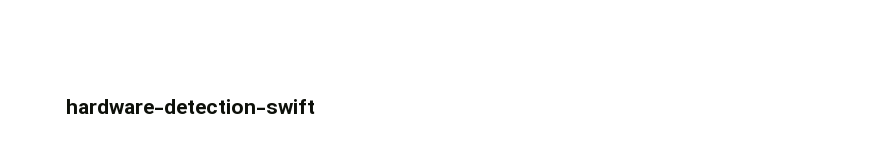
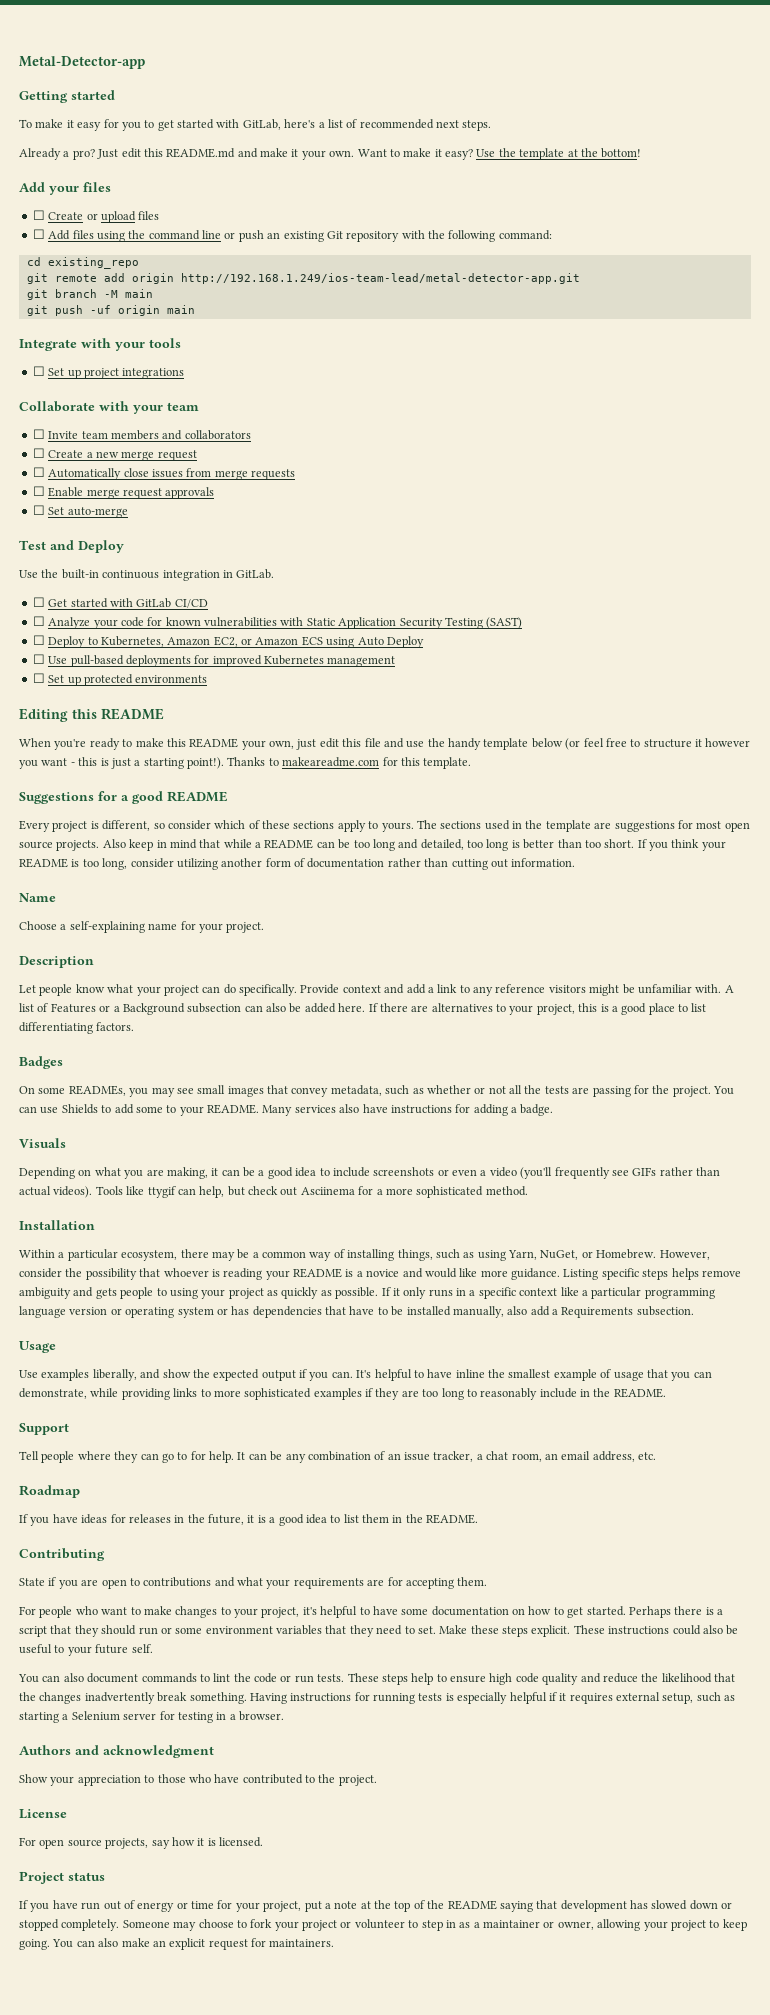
- hardware-detection-swift
+ Metal-Detector-app
+ Getting started
+ To make it easy for you to get started with GitLab, here's a list of recommended next steps.
+ Already a pro? Just edit this README.md and make it your own. Want to make it easy? Use the template at the bottom!
+ Add your files
+ ☐ Create or upload files
+ ☐ Add files using the command line or push an existing Git repository with the following command:
+ cd existing_repo
+ git remote add origin http://192.168.1.249/ios-team-lead/metal-detector-app.git
+ git branch -M main
+ git push -uf origin main
+ Integrate with your tools
+ ☐ Set up project integrations
+ Collaborate with your team
+ ☐ Invite team members and collaborators
+ ☐ Create a new merge request
+ ☐ Automatically close issues from merge requests
+ ☐ Enable merge request approvals
+ ☐ Set auto-merge
+ Test and Deploy
+ Use the built-in continuous integration in GitLab.
+ ☐ Get started with GitLab CI/CD
+ ☐ Analyze your code for known vulnerabilities with Static Application Security Testing (SAST)
+ ☐ Deploy to Kubernetes, Amazon EC2, or Amazon ECS using Auto Deploy
+ ☐ Use pull-based deployments for improved Kubernetes management
+ ☐ Set up protected environments
+ Editing this README
+ When you're ready to make this README your own, just edit this file and use the handy template below (or feel free to structure it however you want - this is just a starting point!). Thanks to makeareadme.com for this template.
+ Suggestions for a good README
+ Every project is different, so consider which of these sections apply to yours. The sections used in the template are suggestions for most open source projects. Also keep in mind that while a README can be too long and detailed, too long is better than too short. If you think your README is too long, consider utilizing another form of documentation rather than cutting out information.
+ Name
+ Choose a self-explaining name for your project.
+ Description
+ Let people know what your project can do specifically. Provide context and add a link to any reference visitors might be unfamiliar with. A list of Features or a Background subsection can also be added here. If there are alternatives to your project, this is a good place to list differentiating factors.
+ Badges
+ On some READMEs, you may see small images that convey metadata, such as whether or not all the tests are passing for the project. You can use Shields to add some to your README. Many services also have instructions for adding a badge.
+ Visuals
+ Depending on what you are making, it can be a good idea to include screenshots or even a video (you'll frequently see GIFs rather than actual videos). Tools like ttygif can help, but check out Asciinema for a more sophisticated method.
+ Installation
+ Within a particular ecosystem, there may be a common way of installing things, such as using Yarn, NuGet, or Homebrew. However, consider the possibility that whoever is reading your README is a novice and would like more guidance. Listing specific steps helps remove ambiguity and gets people to using your project as quickly as possible. If it only runs in a specific context like a particular programming language version or operating system or has dependencies that have to be installed manually, also add a Requirements subsection.
+ Usage
+ Use examples liberally, and show the expected output if you can. It's helpful to have inline the smallest example of usage that you can demonstrate, while providing links to more sophisticated examples if they are too long to reasonably include in the README.
+ Support
+ Tell people where they can go to for help. It can be any combination of an issue tracker, a chat room, an email address, etc.
+ Roadmap
+ If you have ideas for releases in the future, it is a good idea to list them in the README.
+ Contributing
+ State if you are open to contributions and what your requirements are for accepting them.
+ For people who want to make changes to your project, it's helpful to have some documentation on how to get started. Perhaps there is a script that they should run or some environment variables that they need to set. Make these steps explicit. These instructions could also be useful to your future self.
+ You can also document commands to lint the code or run tests. These steps help to ensure high code quality and reduce the likelihood that the changes inadvertently break something. Having instructions for running tests is especially helpful if it requires external setup, such as starting a Selenium server for testing in a browser.
+ Authors and acknowledgment
+ Show your appreciation to those who have contributed to the project.
+ License
+ For open source projects, say how it is licensed.
+ Project status
+ If you have run out of energy or time for your project, put a note at the top of the README saying that development has slowed down or stopped completely. Someone may choose to fork your project or volunteer to step in as a maintainer or owner, allowing your project to keep going. You can also make an explicit request for maintainers.

